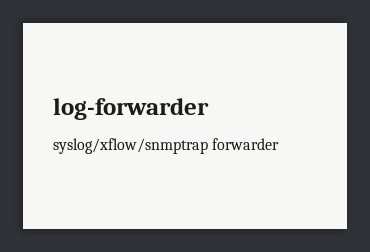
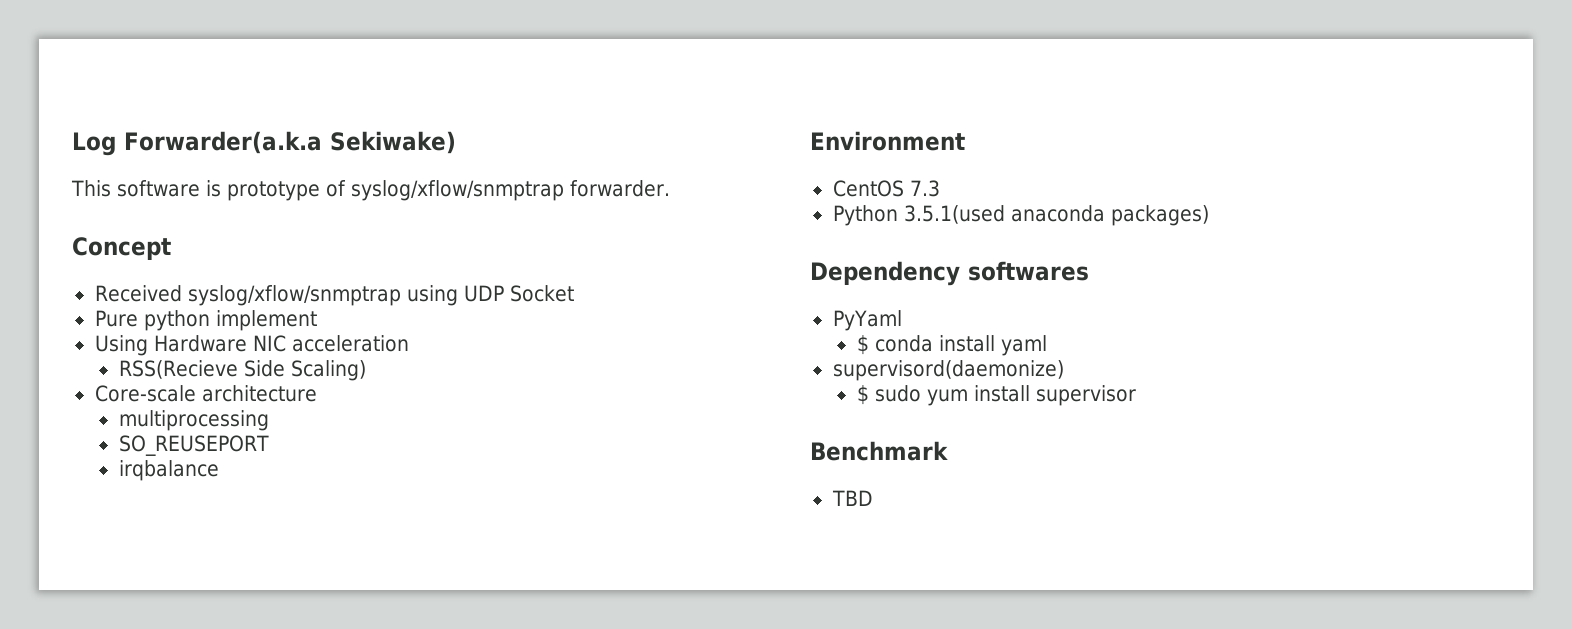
- log-forwarder
- syslog/xflow/snmptrap forwarder
+ Log Forwarder(a.k.a Sekiwake)
+ This software is prototype of syslog/xflow/snmptrap forwarder.
+ Concept
+ Received syslog/xflow/snmptrap using UDP Socket
+ Pure python implement
+ Using Hardware NIC acceleration
+ RSS(Recieve Side Scaling)
+ Core-scale architecture
+ multiprocessing
+ SO_REUSEPORT
+ irqbalance
+ Environment
+ CentOS 7.3
+ Python 3.5.1(used anaconda packages)
+ Dependency softwares
+ PyYaml
+ $ conda install yaml
+ supervisord(daemonize)
+ $ sudo yum install supervisor
+ Benchmark
+ TBD

